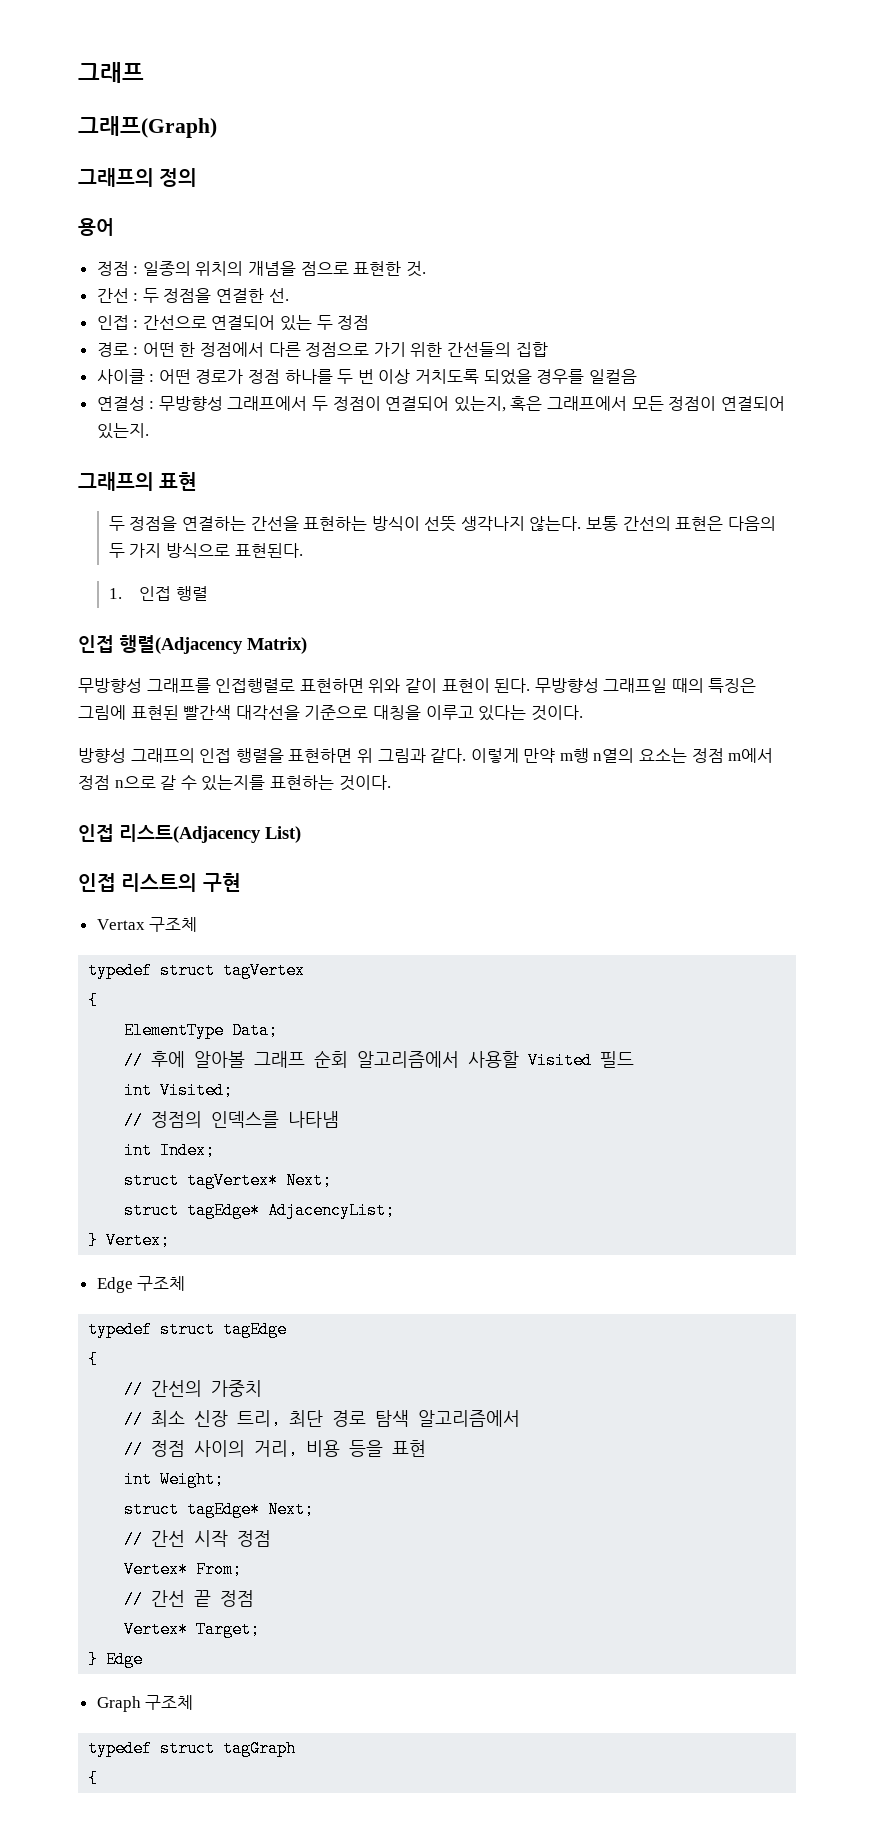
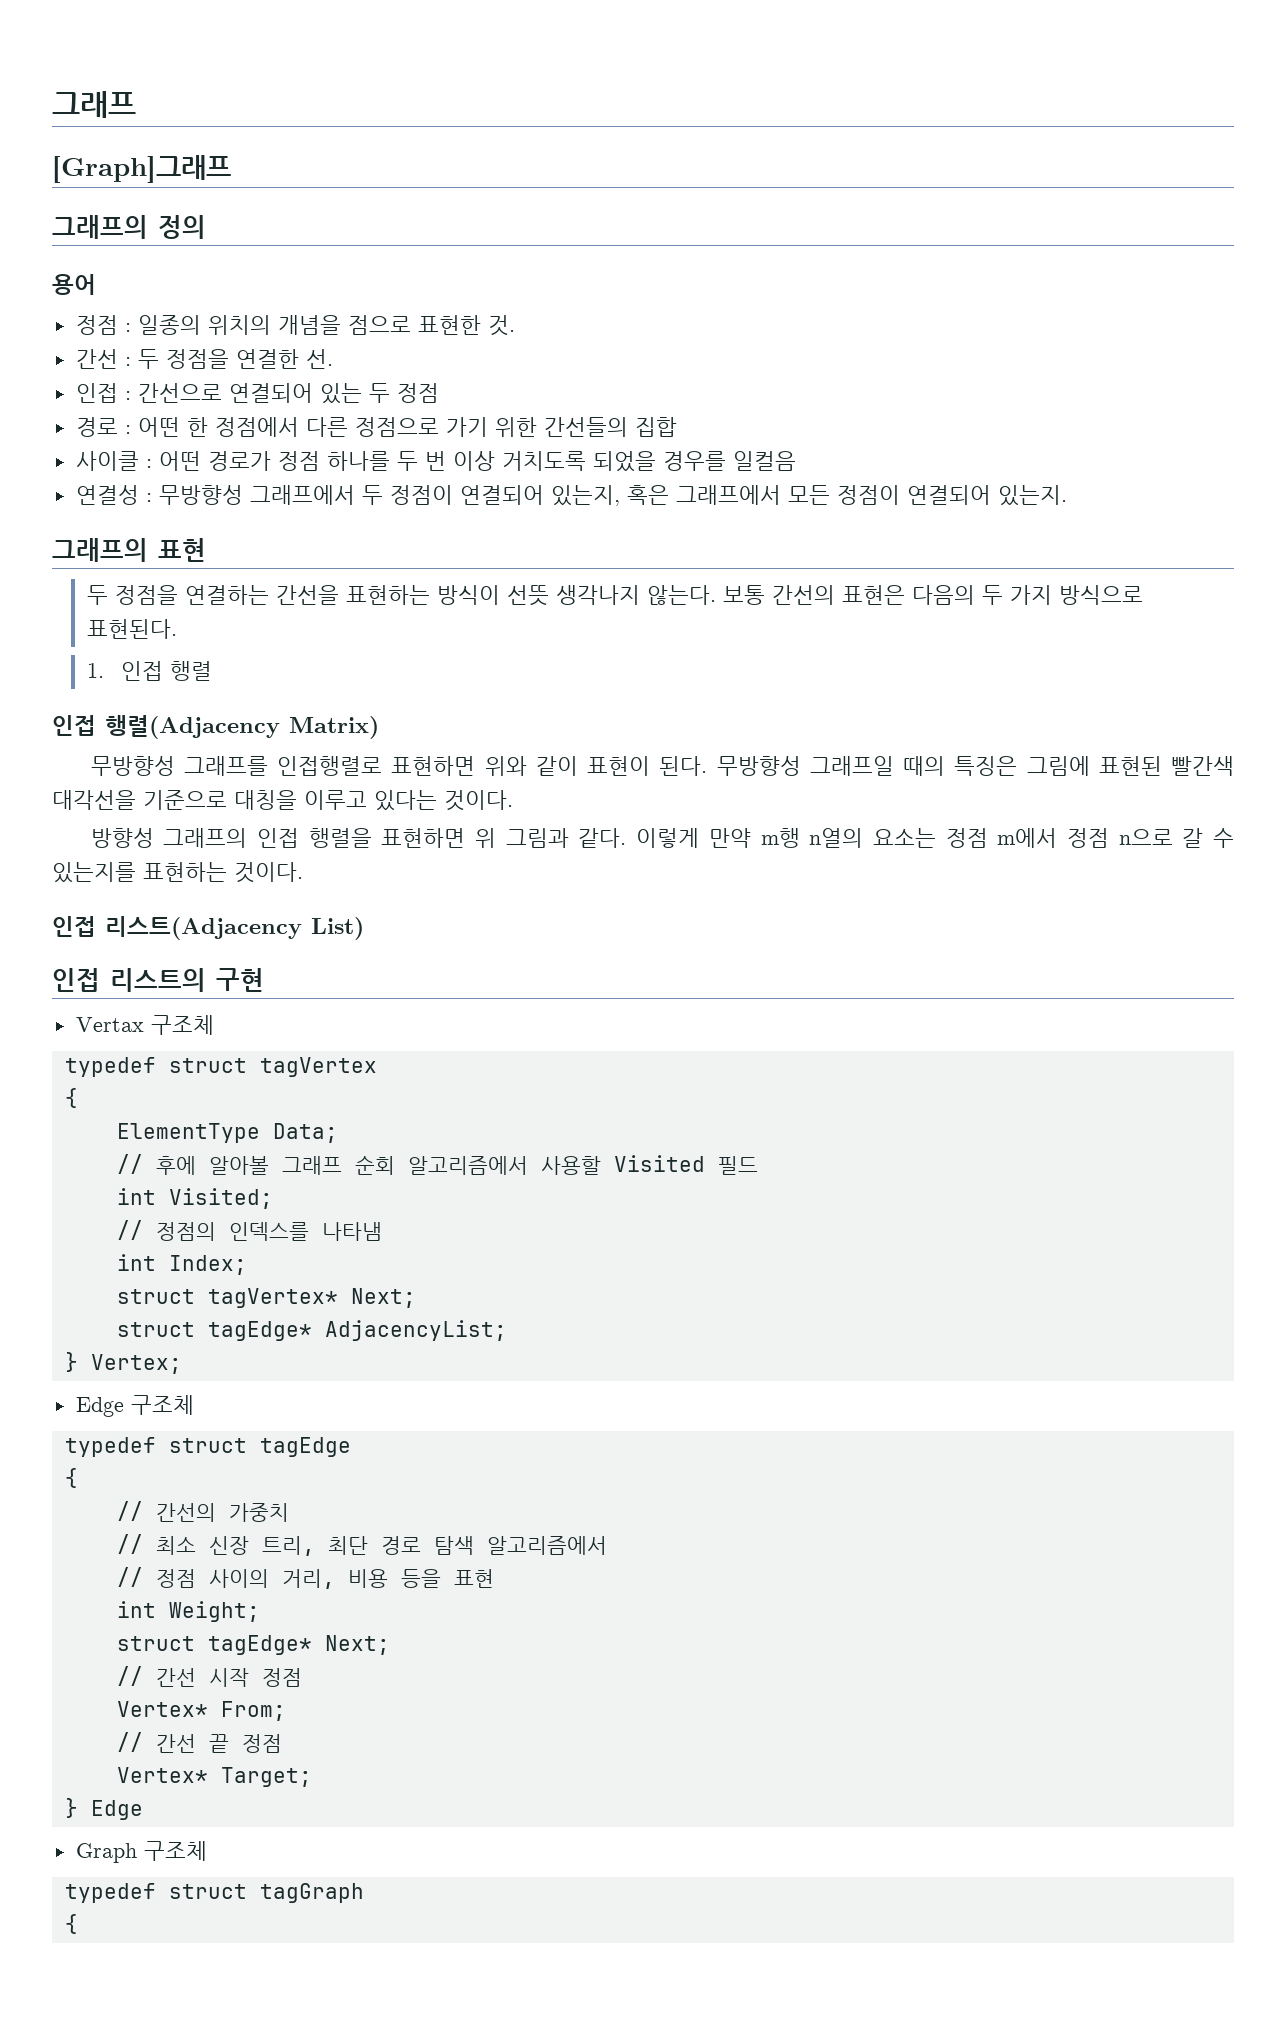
- 그래프(Graph)
+ [Graph]그래프

